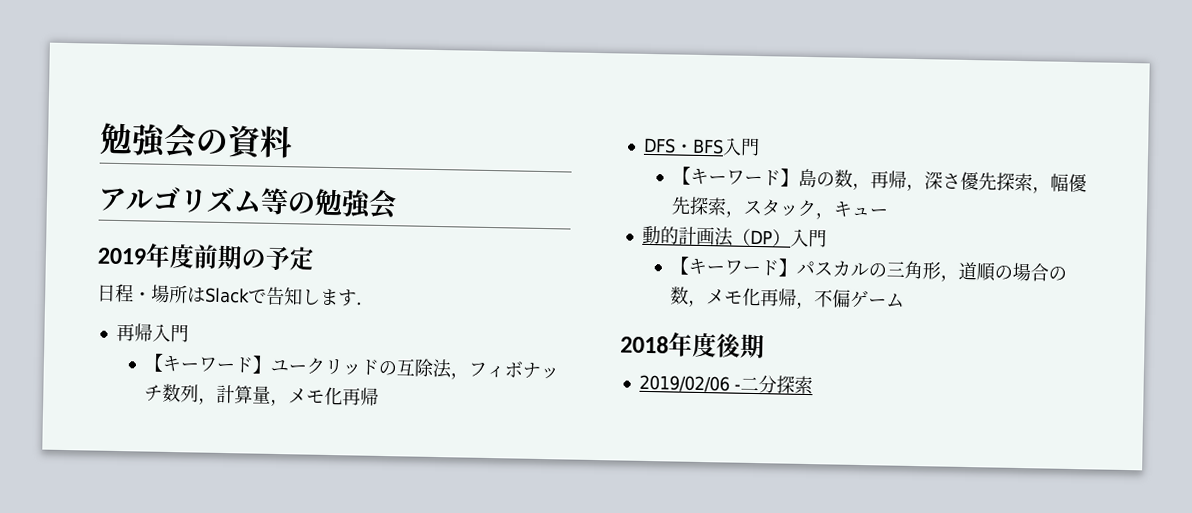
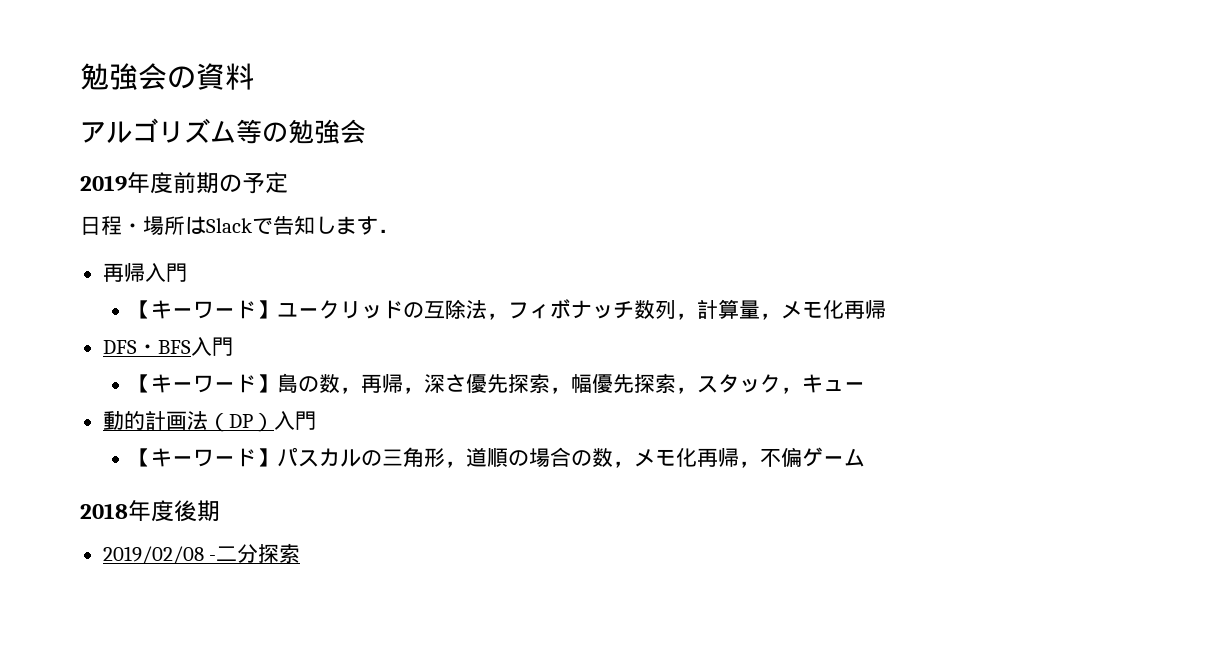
- 2019/02/06 -二分探索
+ 2019/02/08 -二分探索

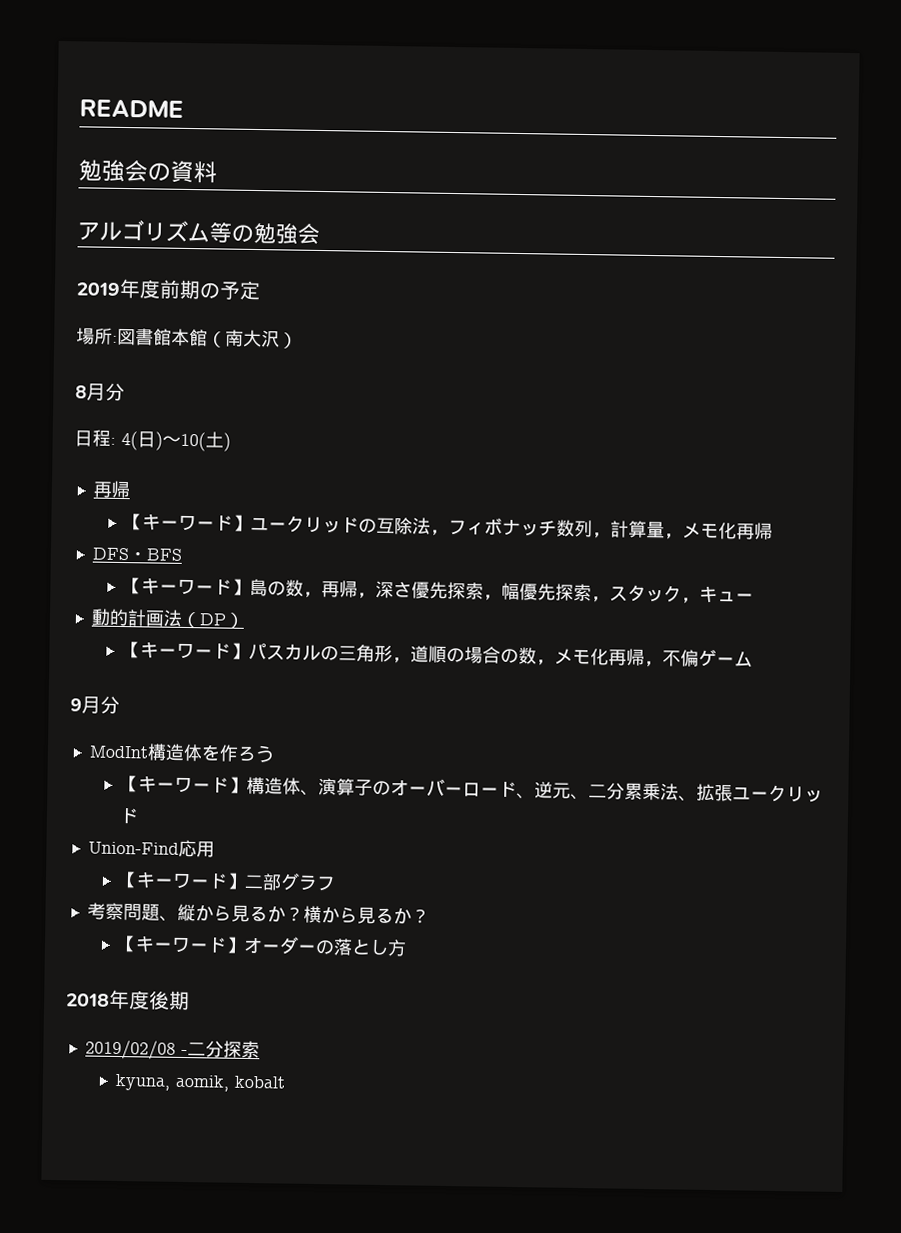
+ README
- 日程・場所はSlackで告知します．
- 再帰入門
+ 場所:図書館本館（南大沢）
+ 8月分
+ 日程: 4(日)〜10(土)
+ 再帰
- DFS・BFS入門
+ DFS・BFS
- 動的計画法（DP）入門
+ 動的計画法（DP）
+ 9月分
+ ModInt構造体を作ろう
+ 【キーワード】構造体、演算子のオーバーロード、逆元、二分累乗法、拡張ユークリッド
+ Union-Find応用
+ 【キーワード】二部グラフ
+ 考察問題、縦から見るか？横から見るか？
+ 【キーワード】オーダーの落とし方
+ kyuna, aomik, kobalt

